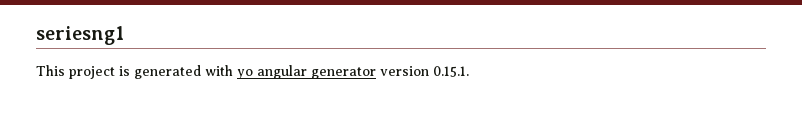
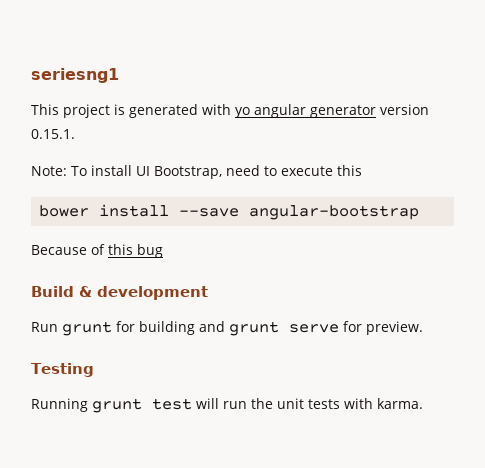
+ Note: To install UI Bootstrap, need to execute this
+ bower install --save angular-bootstrap
+ Because of this bug
+ Build & development
+ Run grunt for building and grunt serve for preview.
+ Testing
+ Running grunt test will run the unit tests with karma.

